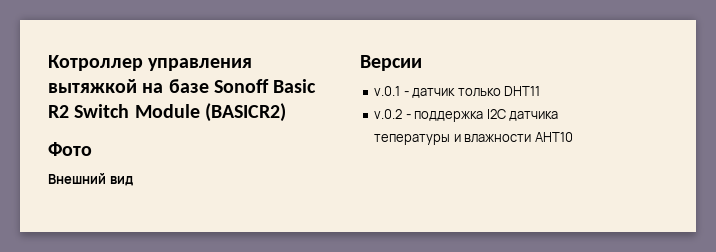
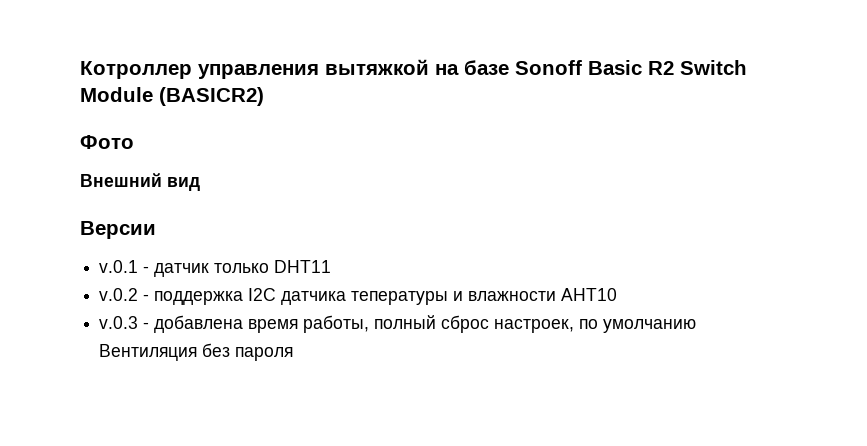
+ v.0.3 - добавлена время работы, полный сброс настроек, по умолчанию Вентиляция без пароля

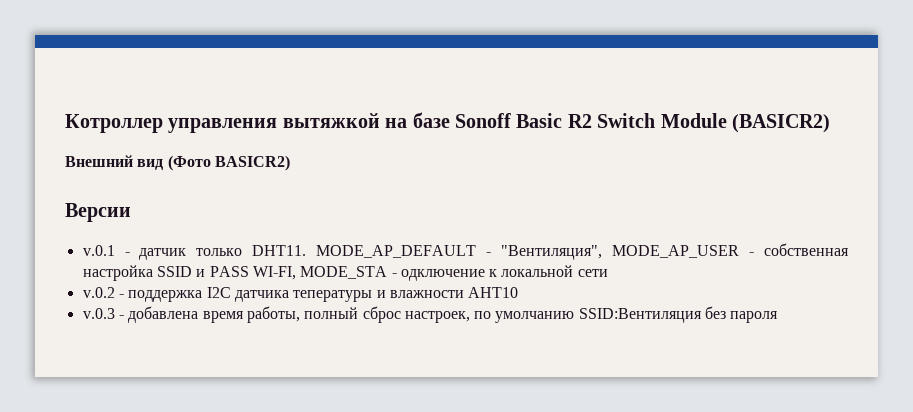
- Фото
- Внешний вид
+ Внешний вид (Фото BASICR2)
- v.0.1 - датчик только DHT11
+ v.0.1 - датчик только DHT11. MODE_AP_DEFAULT - "Вентиляция", MODE_AP_USER - собственная настройка SSID и PASS WI-FI, MODE_STA - одключение к локальной сети
- v.0.3 - добавлена время работы, полный сброс настроек, по умолчанию Вентиляция без пароля
+ v.0.3 - добавлена время работы, полный сброс настроек, по умолчанию SSID:Вентиляция без пароля

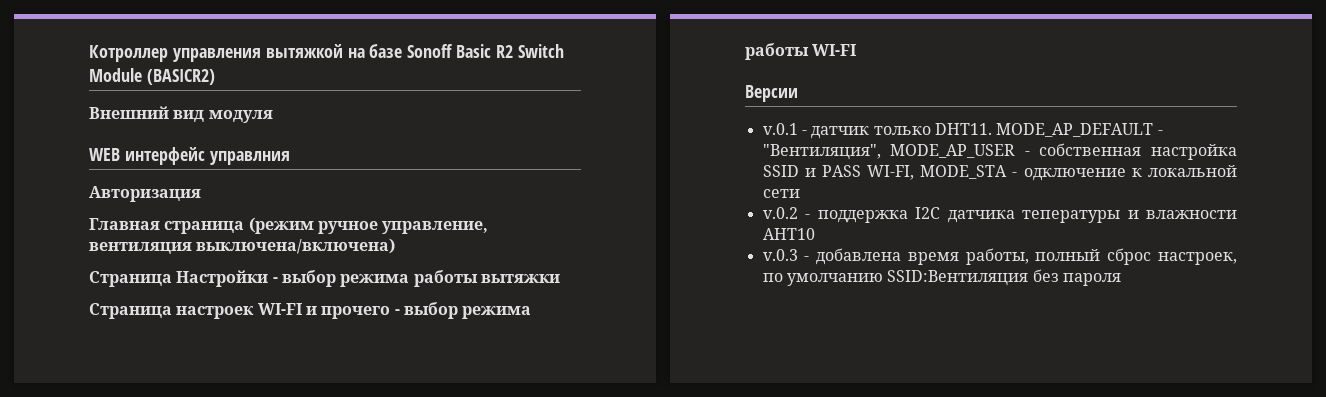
- Внешний вид (Фото BASICR2)
+ Внешний вид модуля
+ WEB интерфейс управлния
+ Авторизация
+ Главная страница (режим ручное управление, вентиляция выключена/включена)
+ Страница Настройки - выбор режима работы вытяжки
+ Страница настроек WI-FI и прочего - выбор режима работы WI-FI

